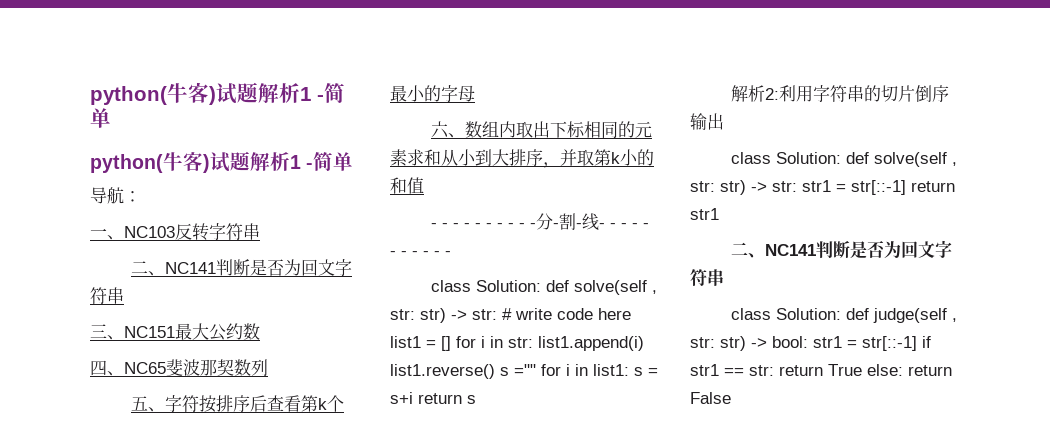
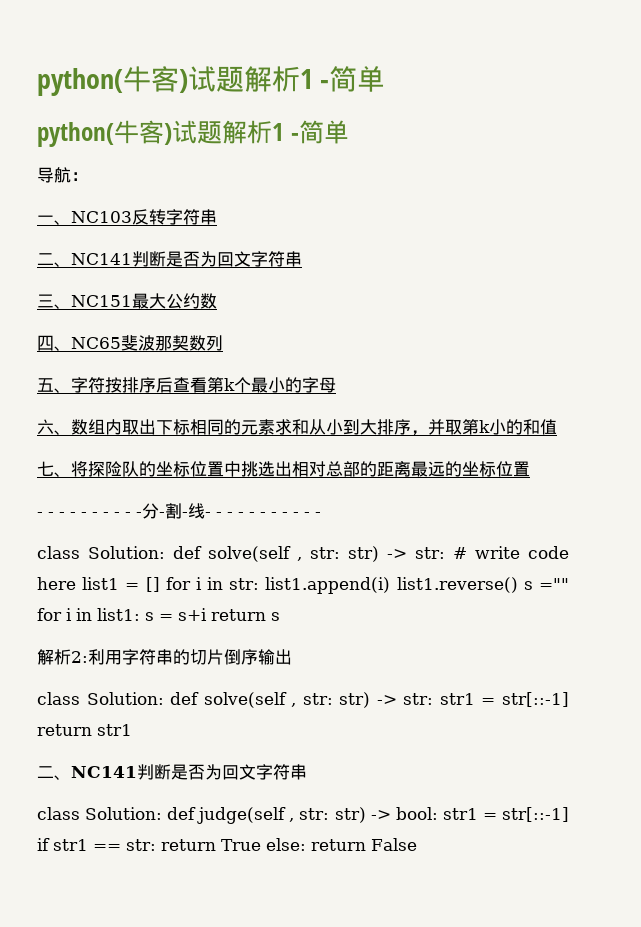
+ 七、将探险队的坐标位置中挑选出相对总部的距离最远的坐标位置

